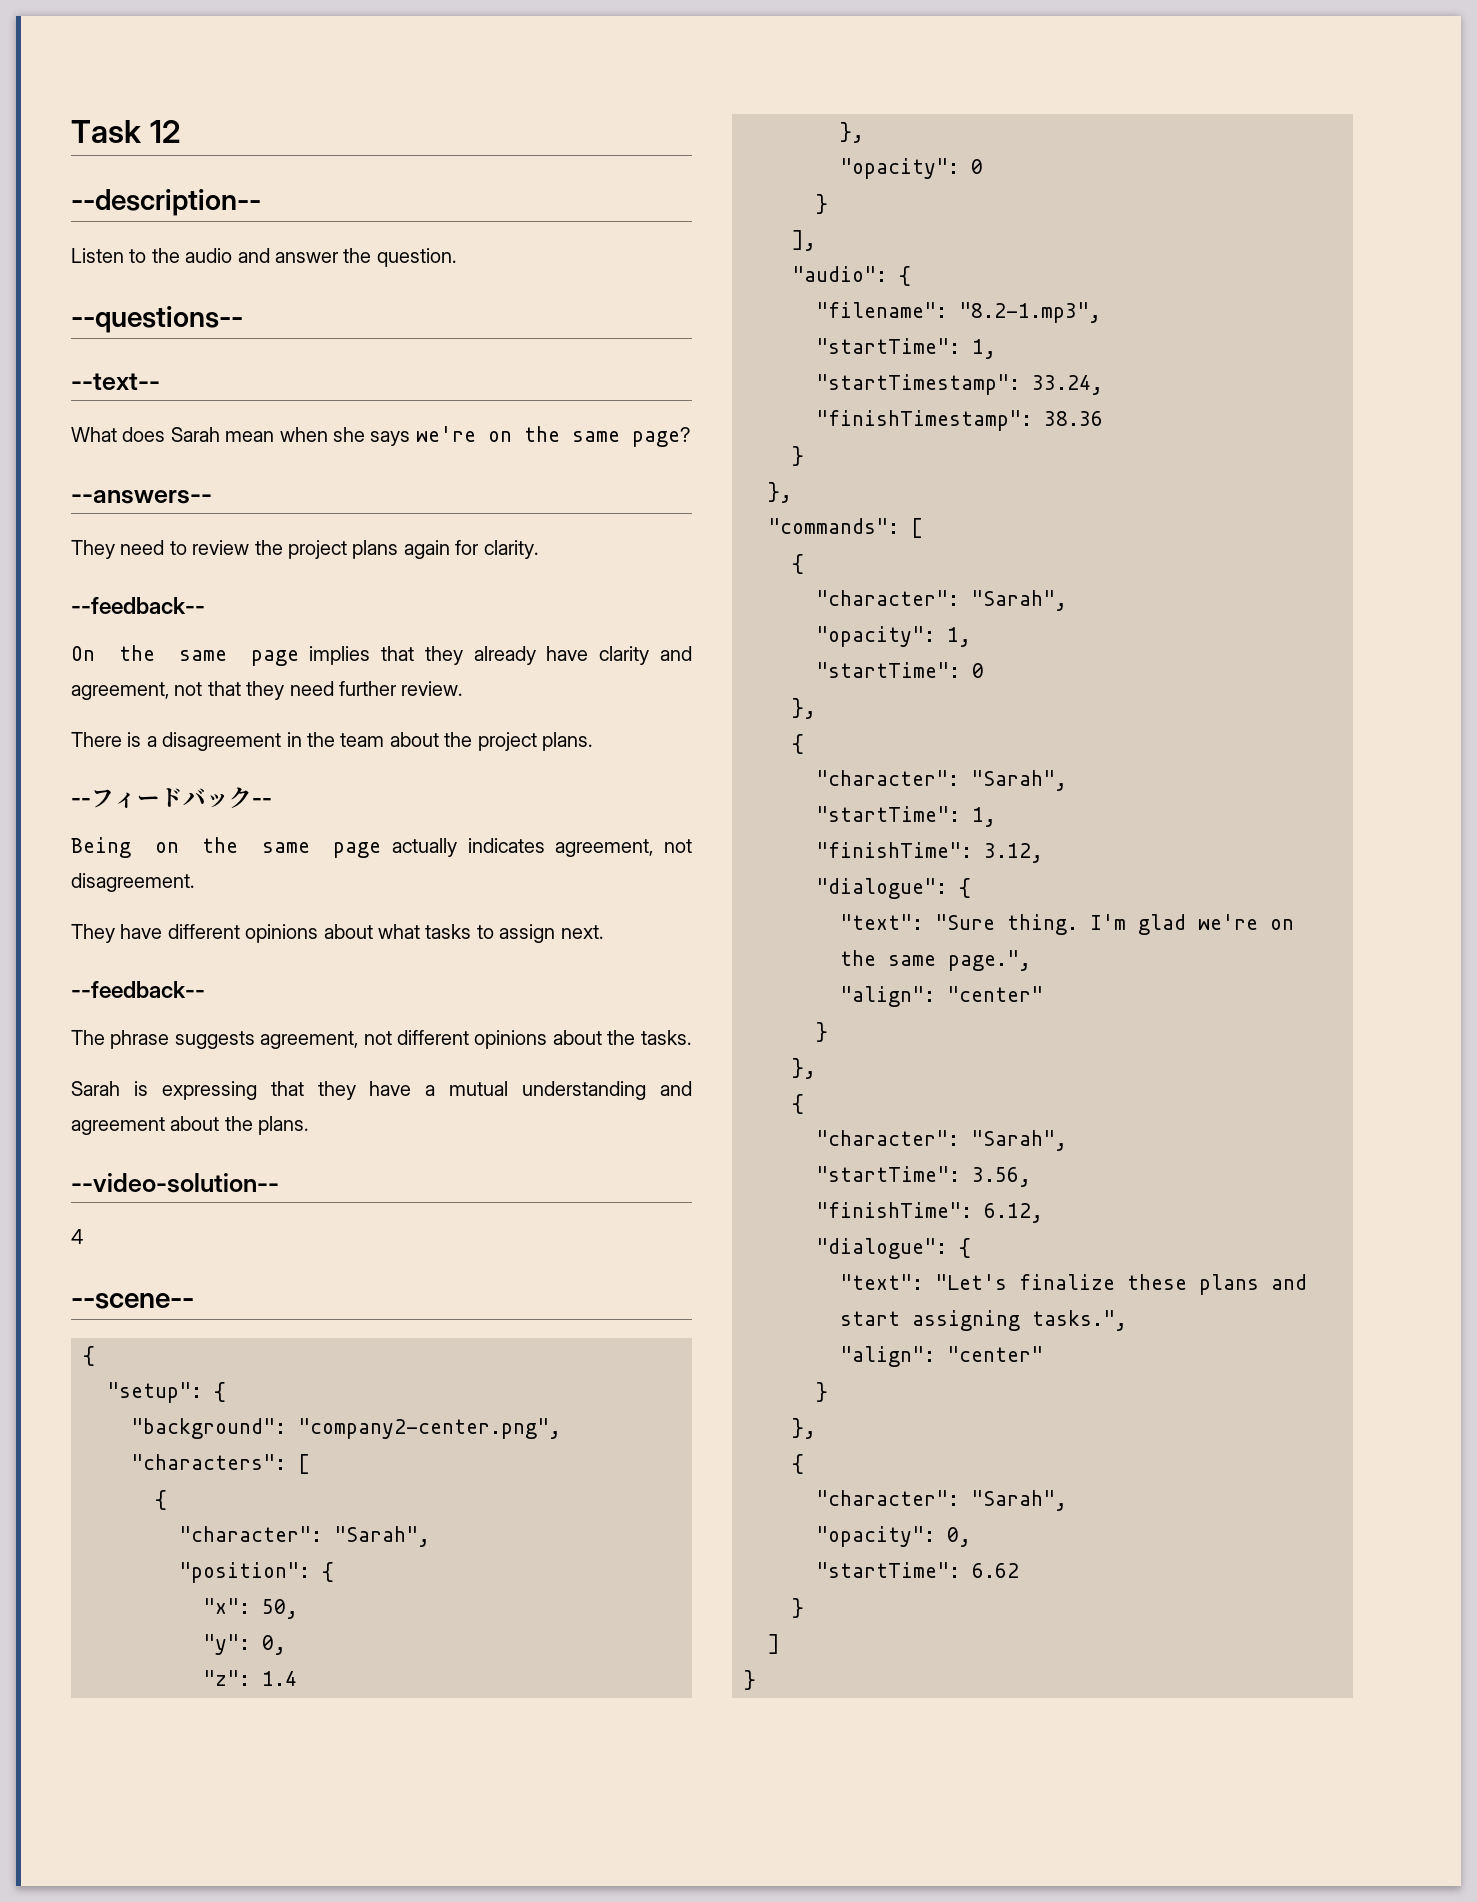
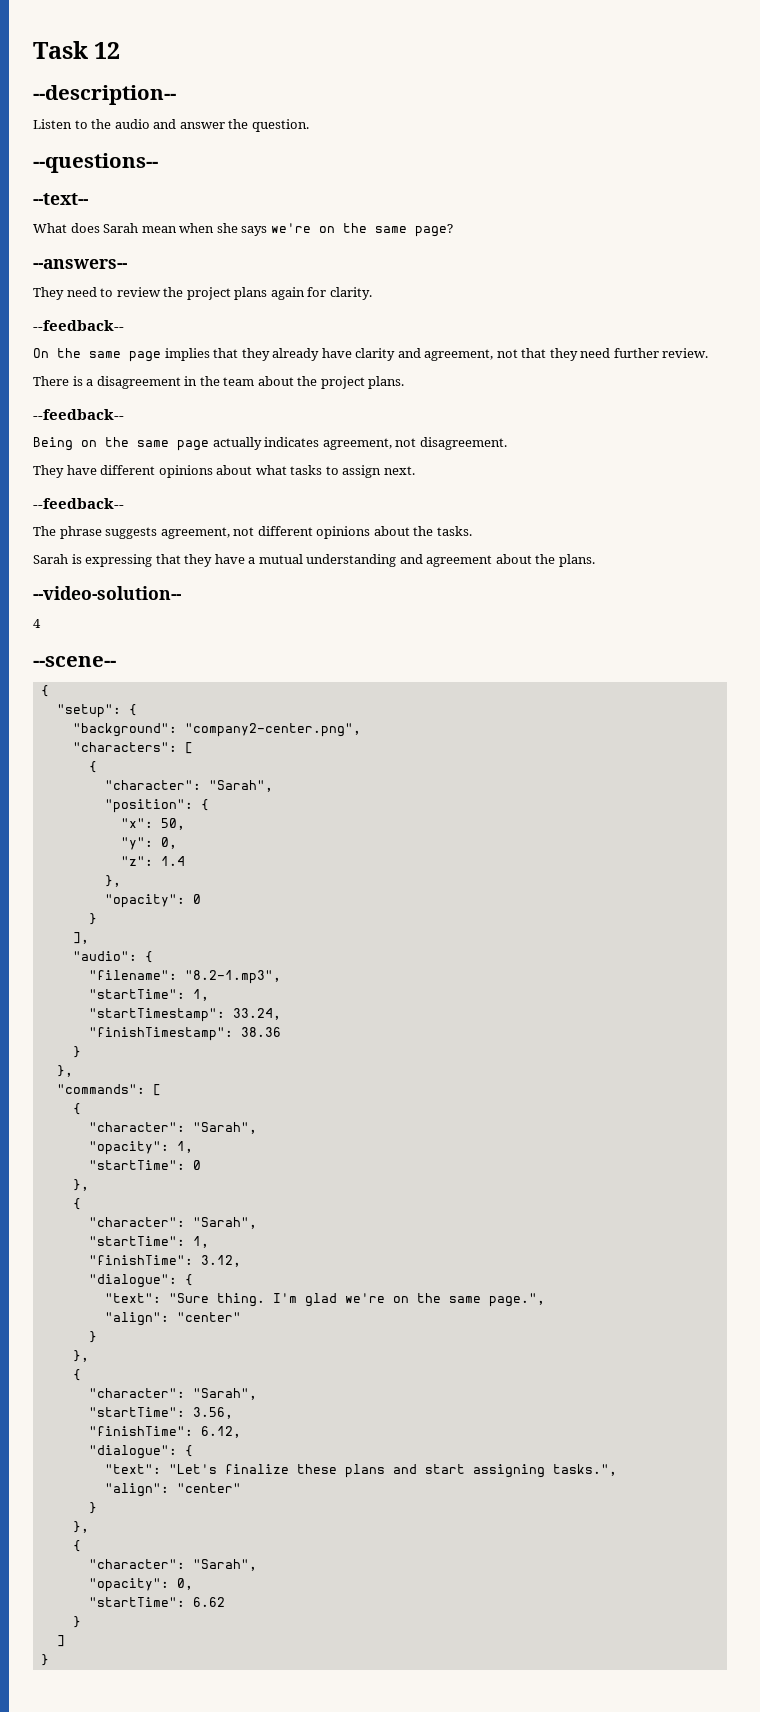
  There is a disagreement in the team about the project plans.
- --フィードバック--
+ --feedback--

